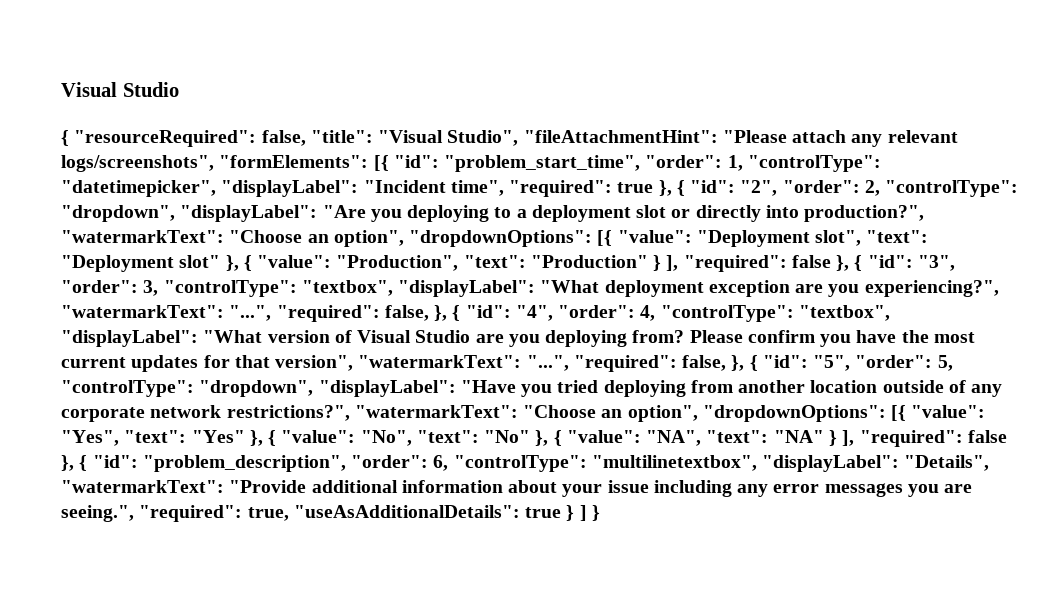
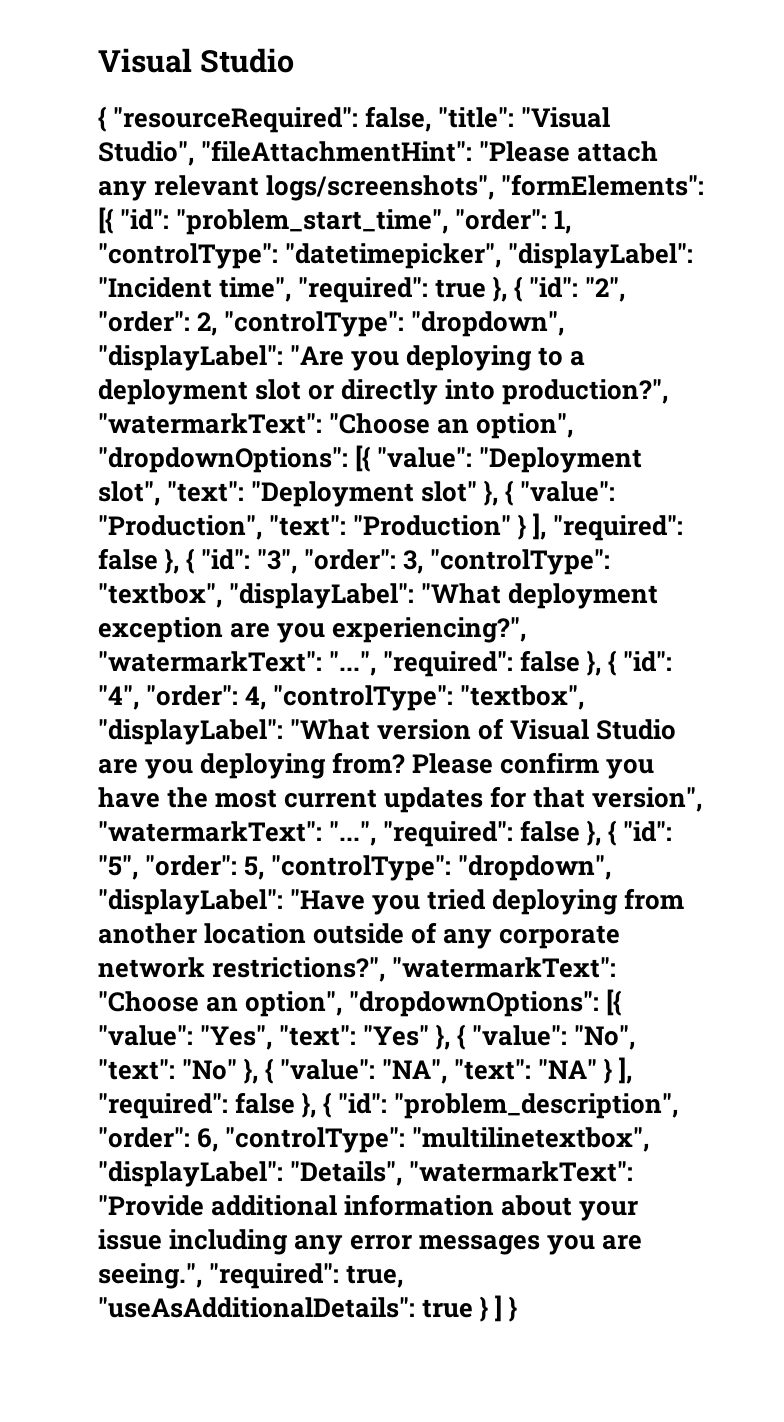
- "What deployment exception are you experiencing?", "watermarkText": "...", "required": false, }, { "id":
+ "What deployment exception are you experiencing?", "watermarkText": "...", "required": false }, { "id":
- Please confirm you have the most current updates for that version", "watermarkText": "...", "required": false, }, { "id":
+ Please confirm you have the most current updates for that version", "watermarkText": "...", "required": false }, { "id":

